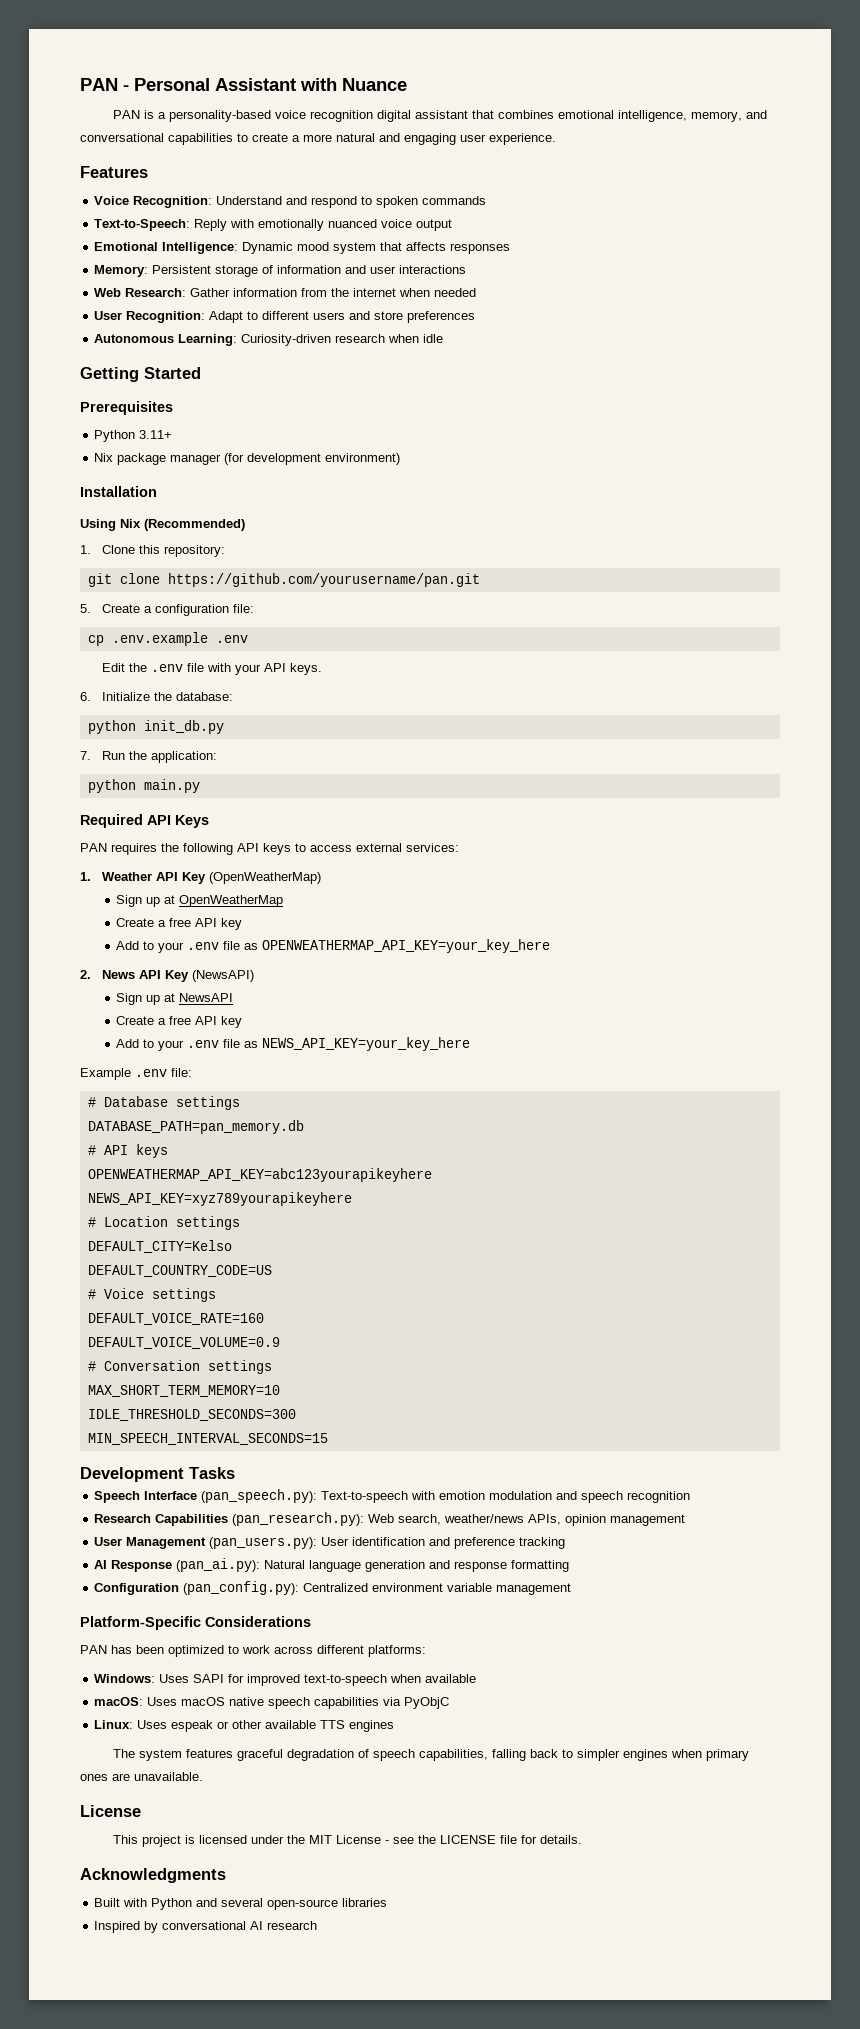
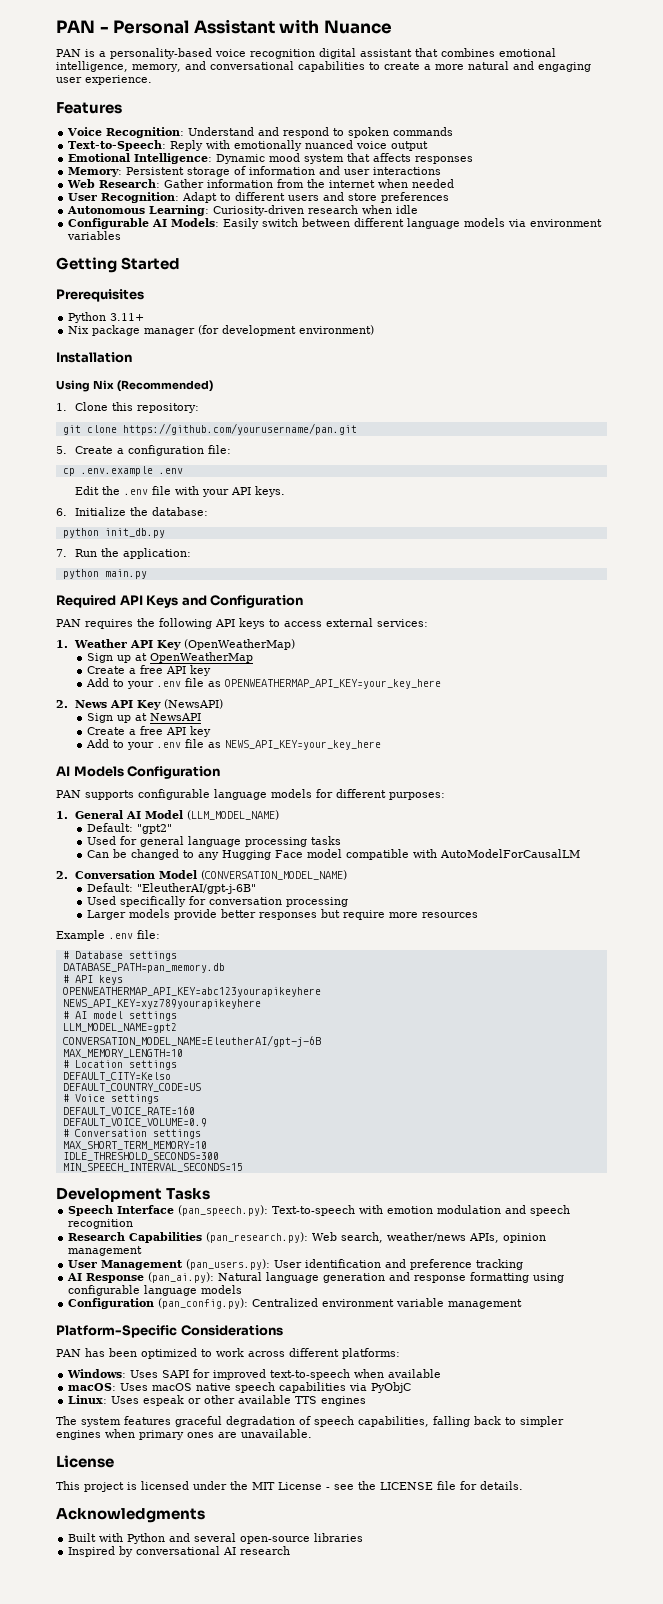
+ Configurable AI Models: Easily switch between different language models via environment variables
- Required API Keys
+ Required API Keys and Configuration
+ AI Models Configuration
+ PAN supports configurable language models for different purposes:
+ 1. General AI Model (LLM_MODEL_NAME)
+ Default: "gpt2"
+ Used for general language processing tasks
+ Can be changed to any Hugging Face model compatible with AutoModelForCausalLM
+ 2. Conversation Model (CONVERSATION_MODEL_NAME)
+ Default: "EleutherAI/gpt-j-6B"
+ Used specifically for conversation processing
+ Larger models provide better responses but require more resources
+ # AI model settings
+ LLM_MODEL_NAME=gpt2
+ CONVERSATION_MODEL_NAME=EleutherAI/gpt-j-6B
+ MAX_MEMORY_LENGTH=10
- AI Response (pan_ai.py): Natural language generation and response formatting
+ AI Response (pan_ai.py): Natural language generation and response formatting using configurable language models

